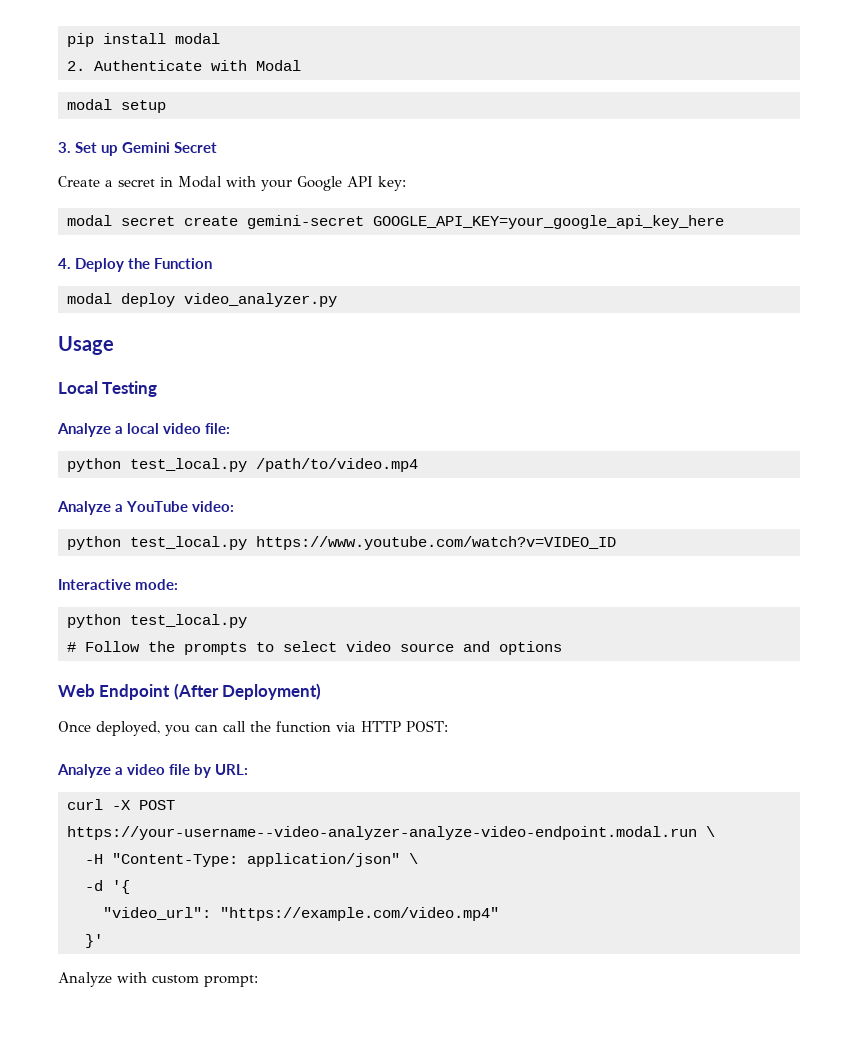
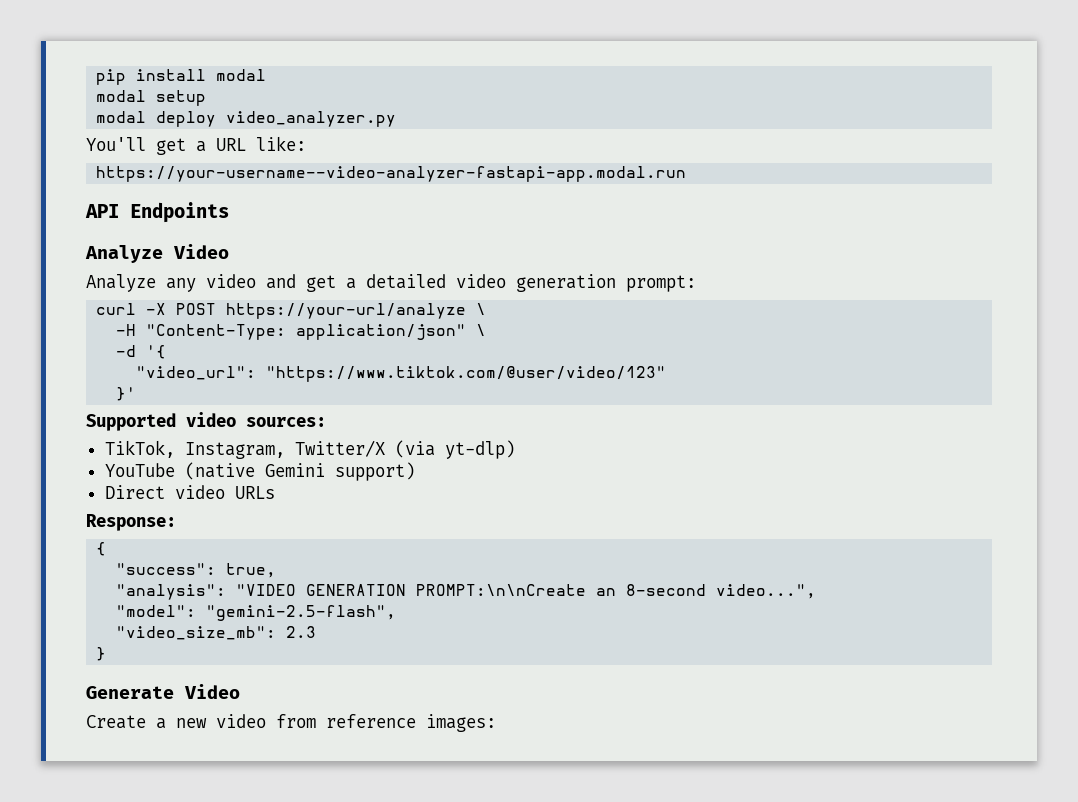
- 2. Authenticate with Modal
  modal setup
- 3. Set up Gemini Secret
- Create a secret in Modal with your Google API key:
- modal secret create gemini-secret GOOGLE_API_KEY=your_google_api_key_here
- 4. Deploy the Function
  modal deploy video_analyzer.py
- Usage
- Local Testing
- Analyze a local video file:
- python test_local.py /path/to/video.mp4
- Analyze a YouTube video:
- python test_local.py https://www.youtube.com/watch?v=VIDEO_ID
- Interactive mode:
- python test_local.py
- # Follow the prompts to select video source and options
- Web Endpoint (After Deployment)
- Once deployed, you can call the function via HTTP POST:
- Analyze a video file by URL:
+ You'll get a URL like:
+ https://your-username--video-analyzer-fastapi-app.modal.run
+ API Endpoints
+ Analyze Video
+ Analyze any video and get a detailed video generation prompt:
- curl -X POST https://your-username--video-analyzer-analyze-video-endpoint.modal.run \
+ curl -X POST https://your-url/analyze \
- "video_url": "https://example.com/video.mp4"
+ "video_url": "https://www.tiktok.com/@user/video/123"
- Analyze with custom prompt:
+ Supported video sources:
+ TikTok, Instagram, Twitter/X (via yt-dlp)
+ YouTube (native Gemini support)
+ Direct video URLs
+ Response:
+ {
+ "success": true,
+ "analysis": "VIDEO GENERATION PROMPT:\n\nCreate an 8-second video...",
+ "model": "gemini-2.5-flash",
+ "video_size_mb": 2.3
+ }
+ Generate Video
+ Create a new video from reference images:

